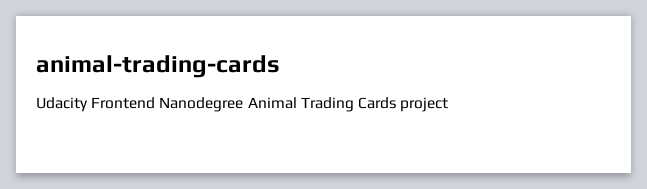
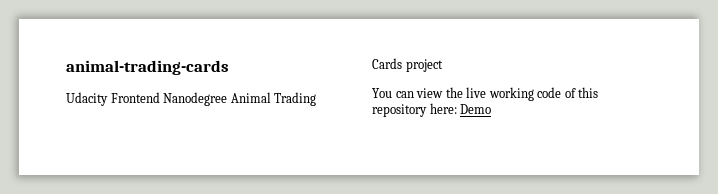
+ You can view the live working code of this repository here: Demo

